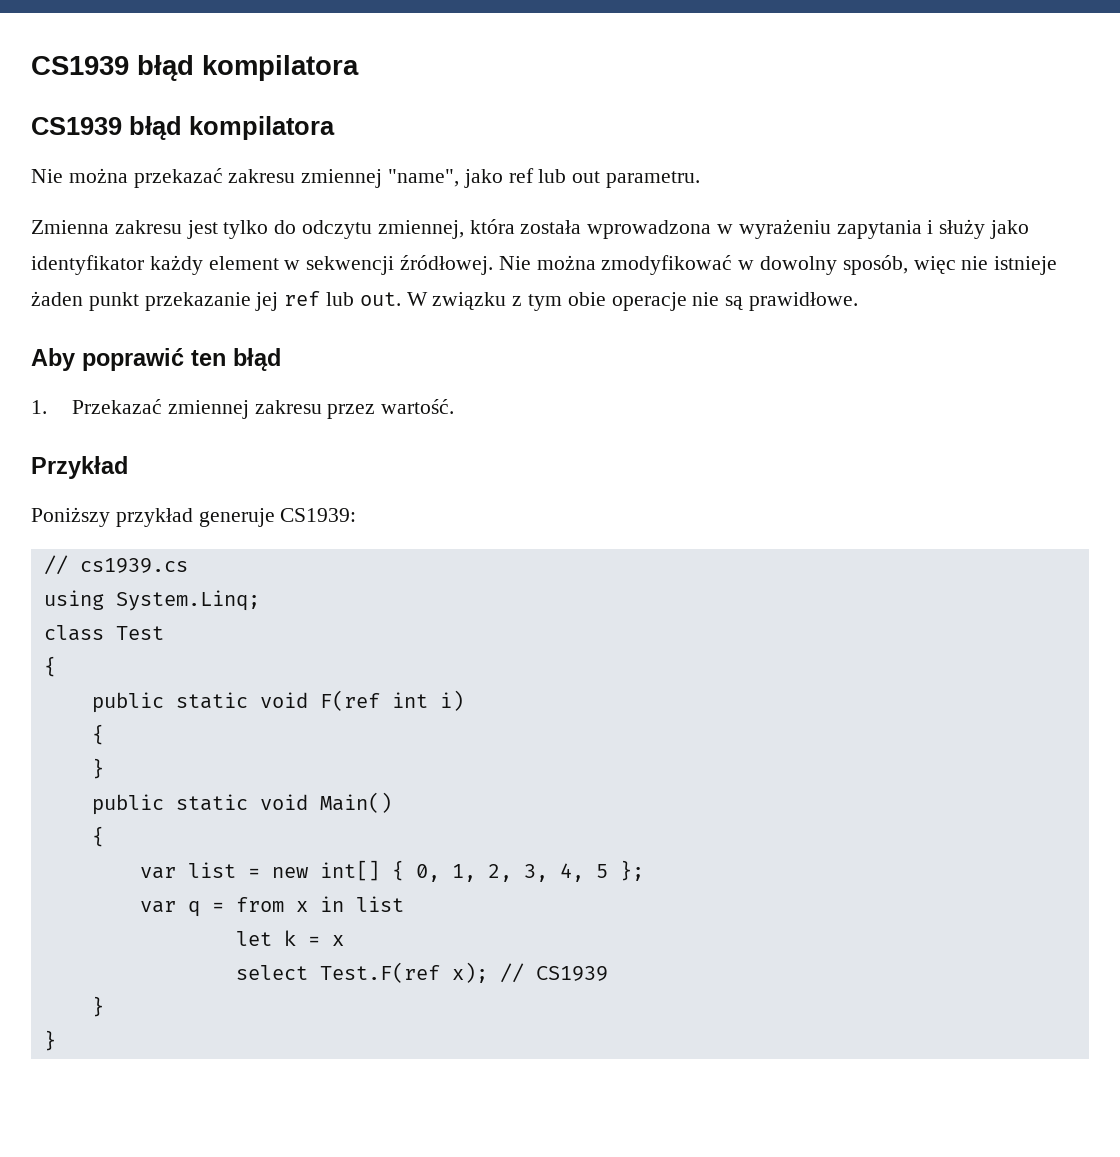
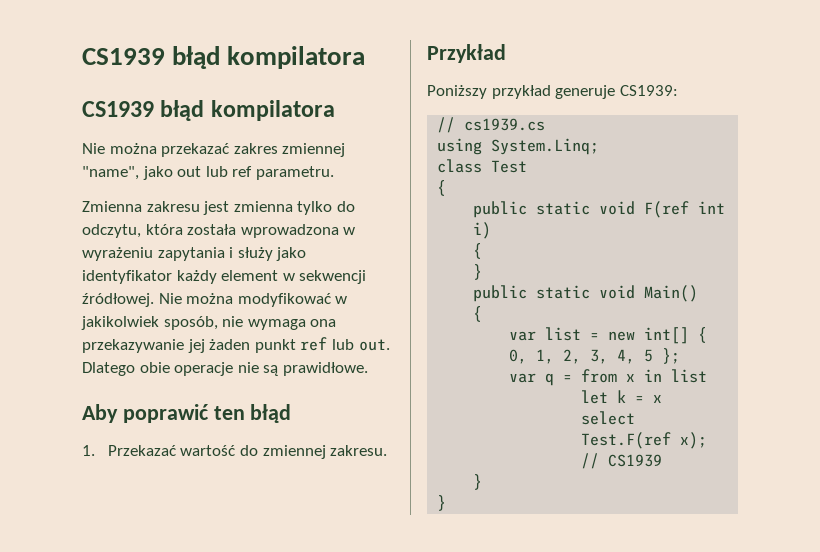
- Nie można przekazać zakresu zmiennej "name", jako ref lub out parametru.
+ Nie można przekazać zakres zmiennej "name", jako out lub ref parametru.
- Zmienna zakresu jest tylko do odczytu zmiennej, która została wprowadzona w wyrażeniu zapytania i służy jako identyfikator każdy element w sekwencji źródłowej.
+ Zmienna zakresu jest zmienna tylko do odczytu, która została wprowadzona w wyrażeniu zapytania i służy jako identyfikator każdy element w sekwencji źródłowej.
- Nie można zmodyfikować w dowolny sposób, więc nie istnieje żaden punkt przekazanie jej ref lub out. W związku z tym obie operacje nie są prawidłowe.
+ Nie można modyfikować w jakikolwiek sposób, nie wymaga ona przekazywanie jej żaden punkt ref lub out. Dlatego obie operacje nie są prawidłowe.
- 1. Przekazać zmiennej zakresu przez wartość.
+ 1. Przekazać wartość do zmiennej zakresu.

